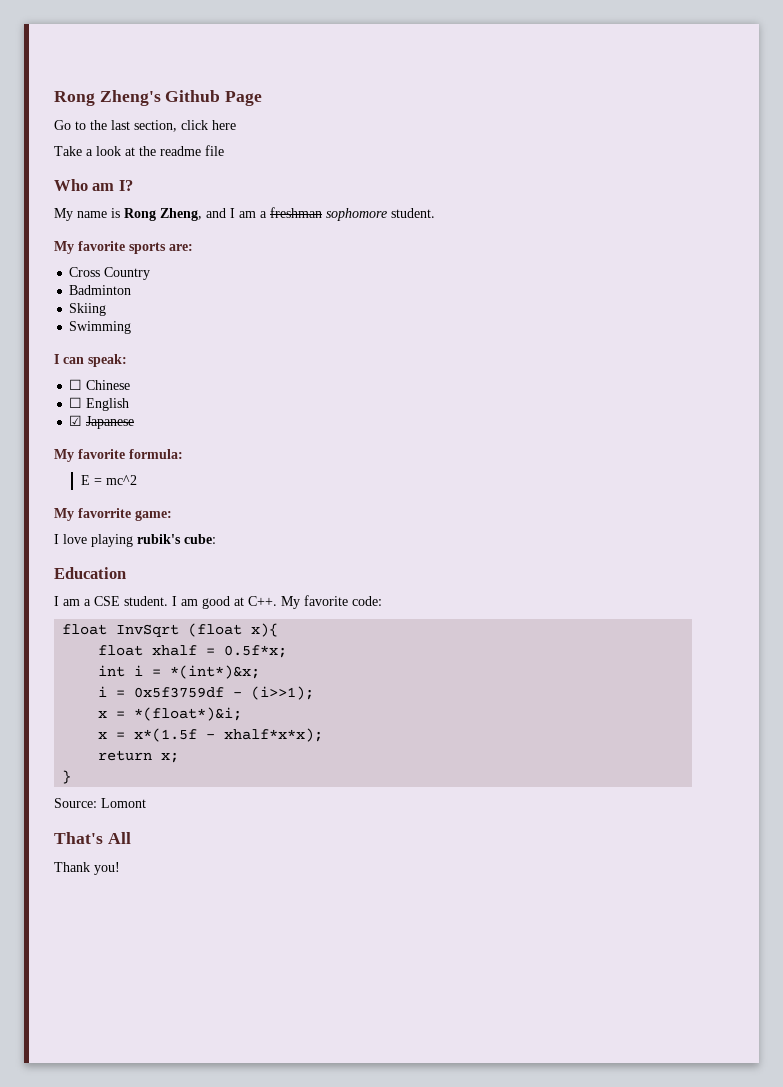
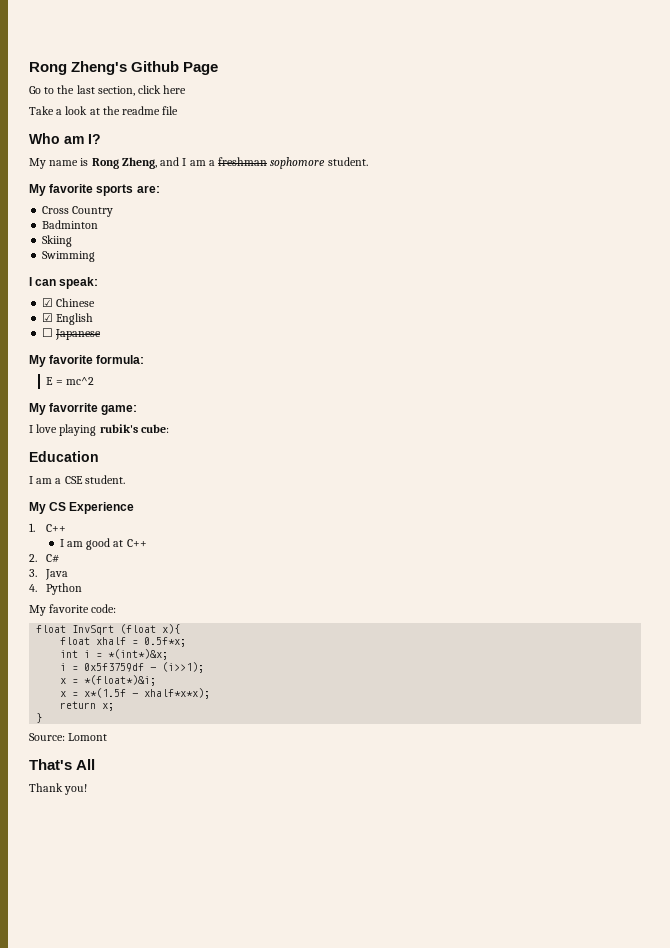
- ☐ Chinese
+ ☑ Chinese
- ☐ English
+ ☑ English
- ☑ Japanese
+ ☐ Japanese
- I am a CSE student. I am good at C++. My favorite code:
+ I am a CSE student.
+ My CS Experience
+ 1. C++
+ I am good at C++
+ 2. C#
+ 3. Java
+ 4. Python
+ My favorite code:

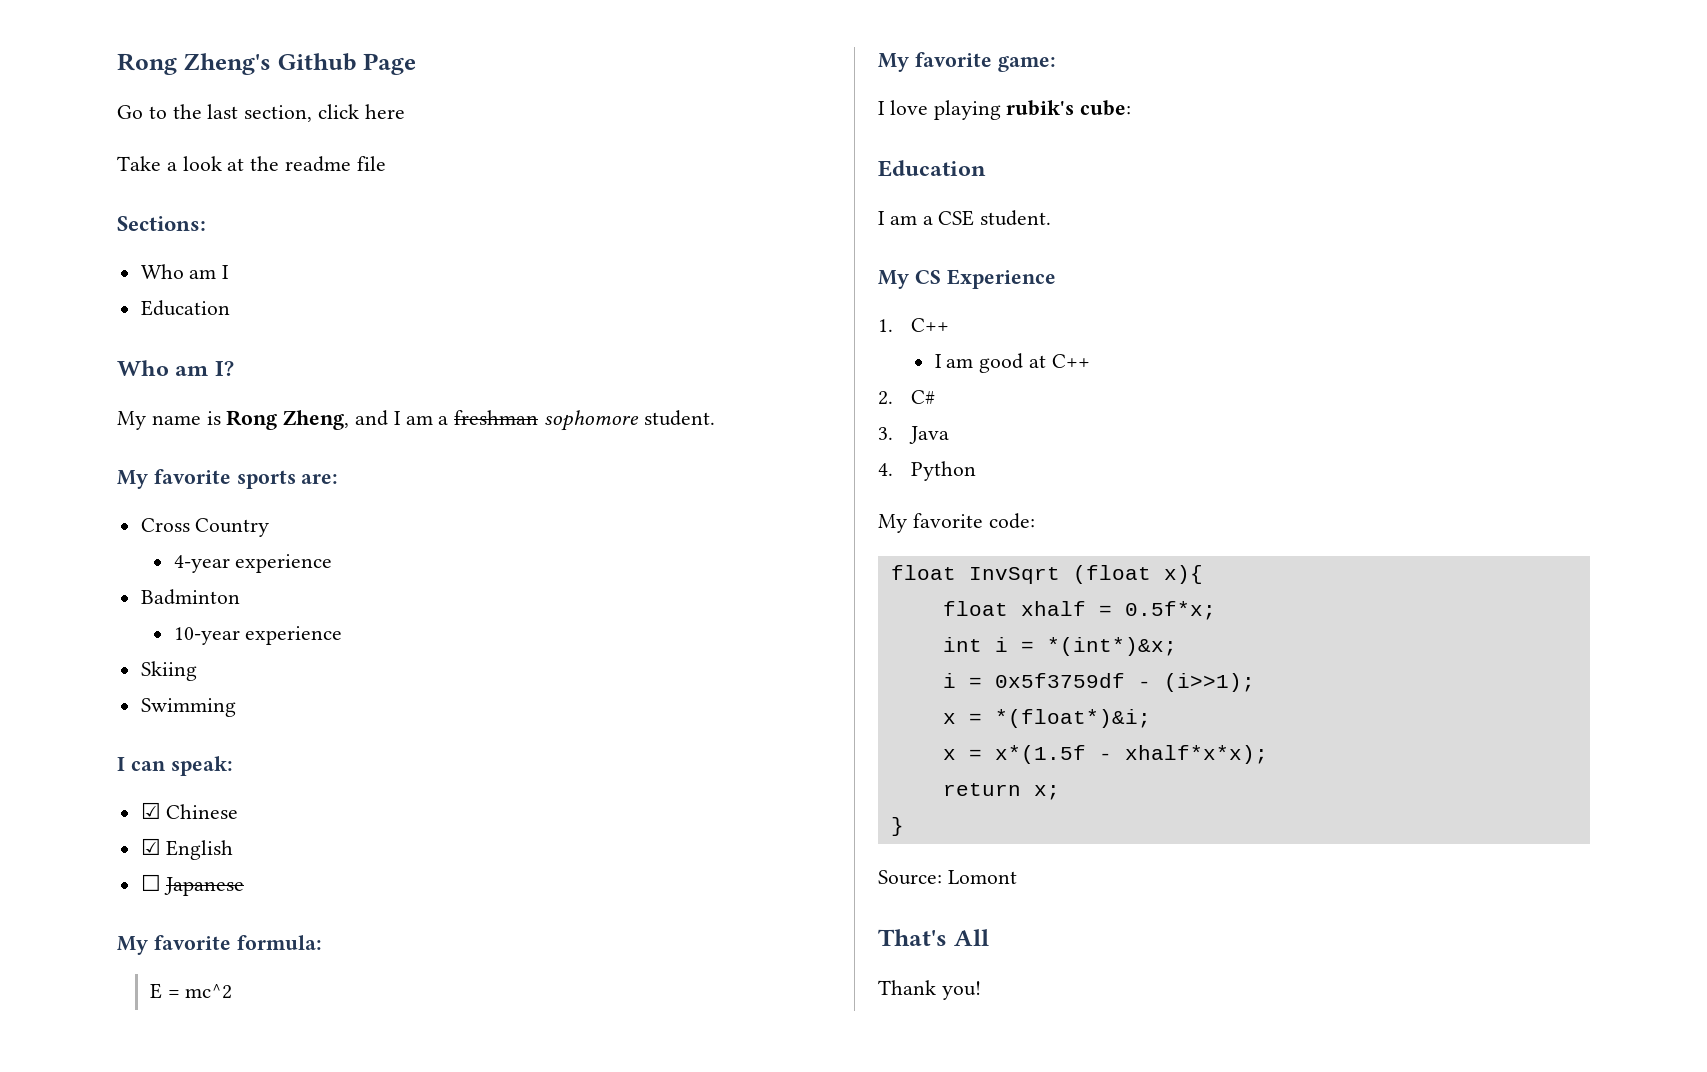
+ Sections:
+ Who am I
+ Education
+ 4-year experience
+ 10-year experience
- My favorrite game:
+ My favorite game:

